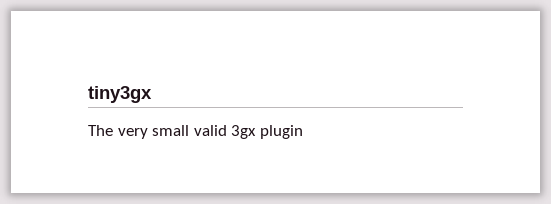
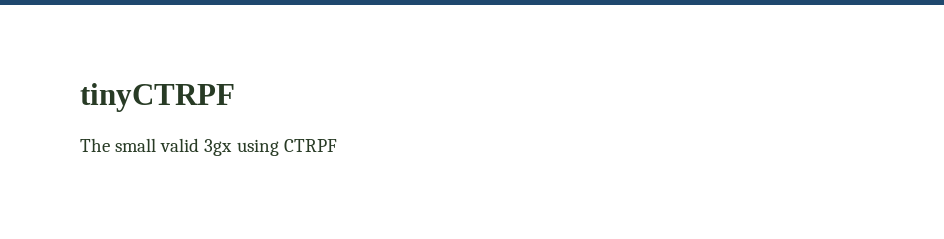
- tiny3gx
+ tinyCTRPF
- The very small valid 3gx plugin
+ The small valid 3gx using CTRPF

